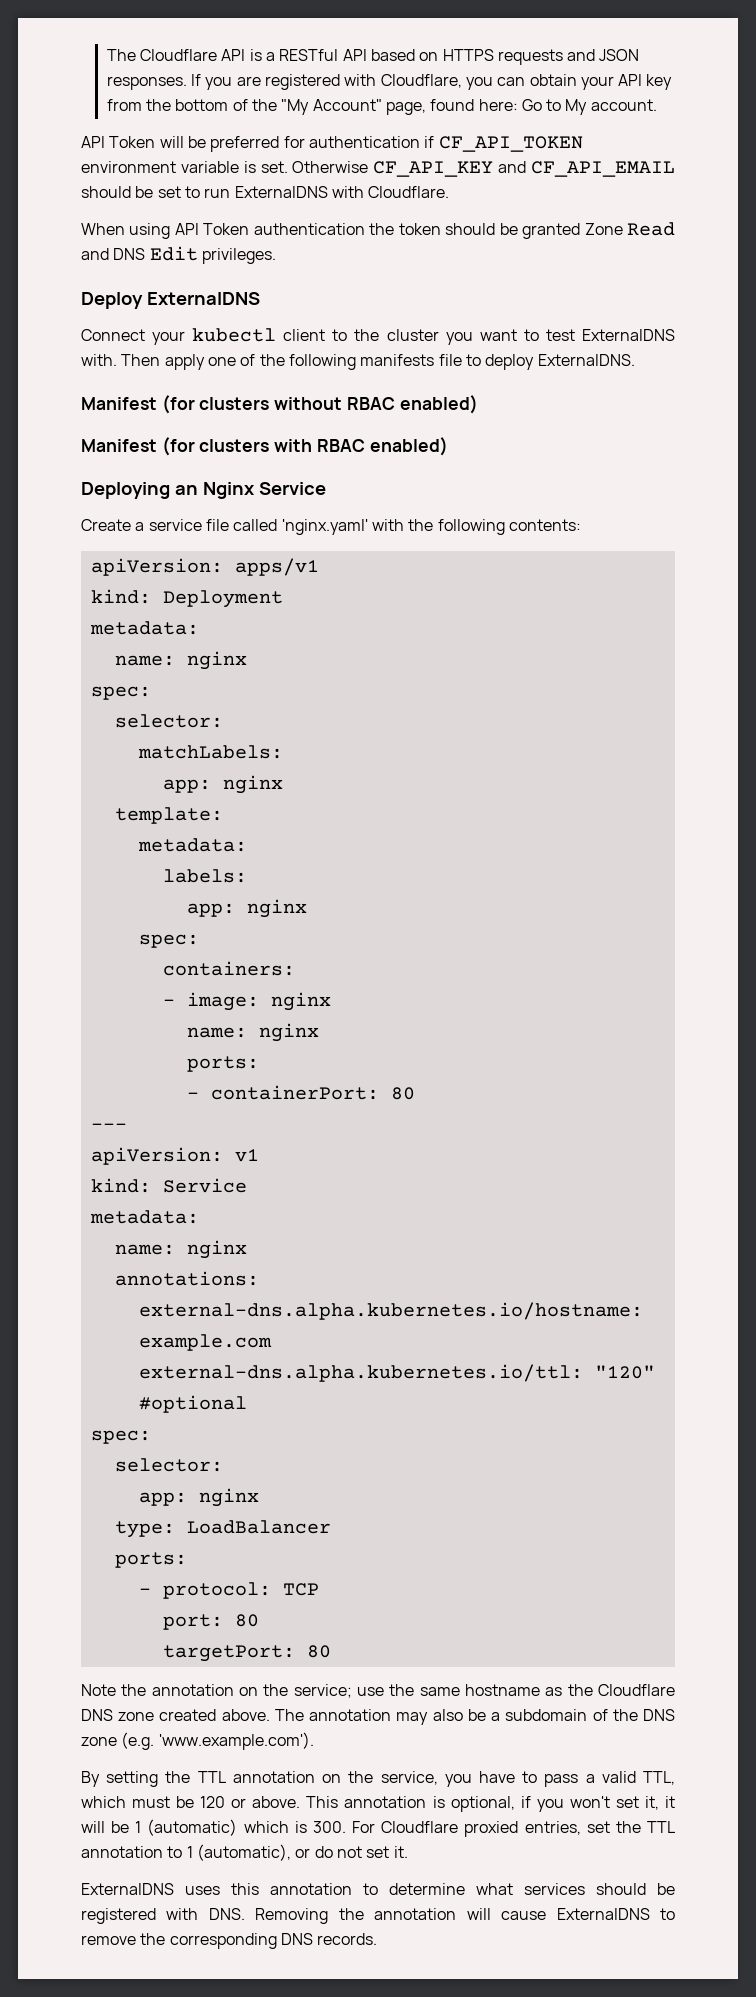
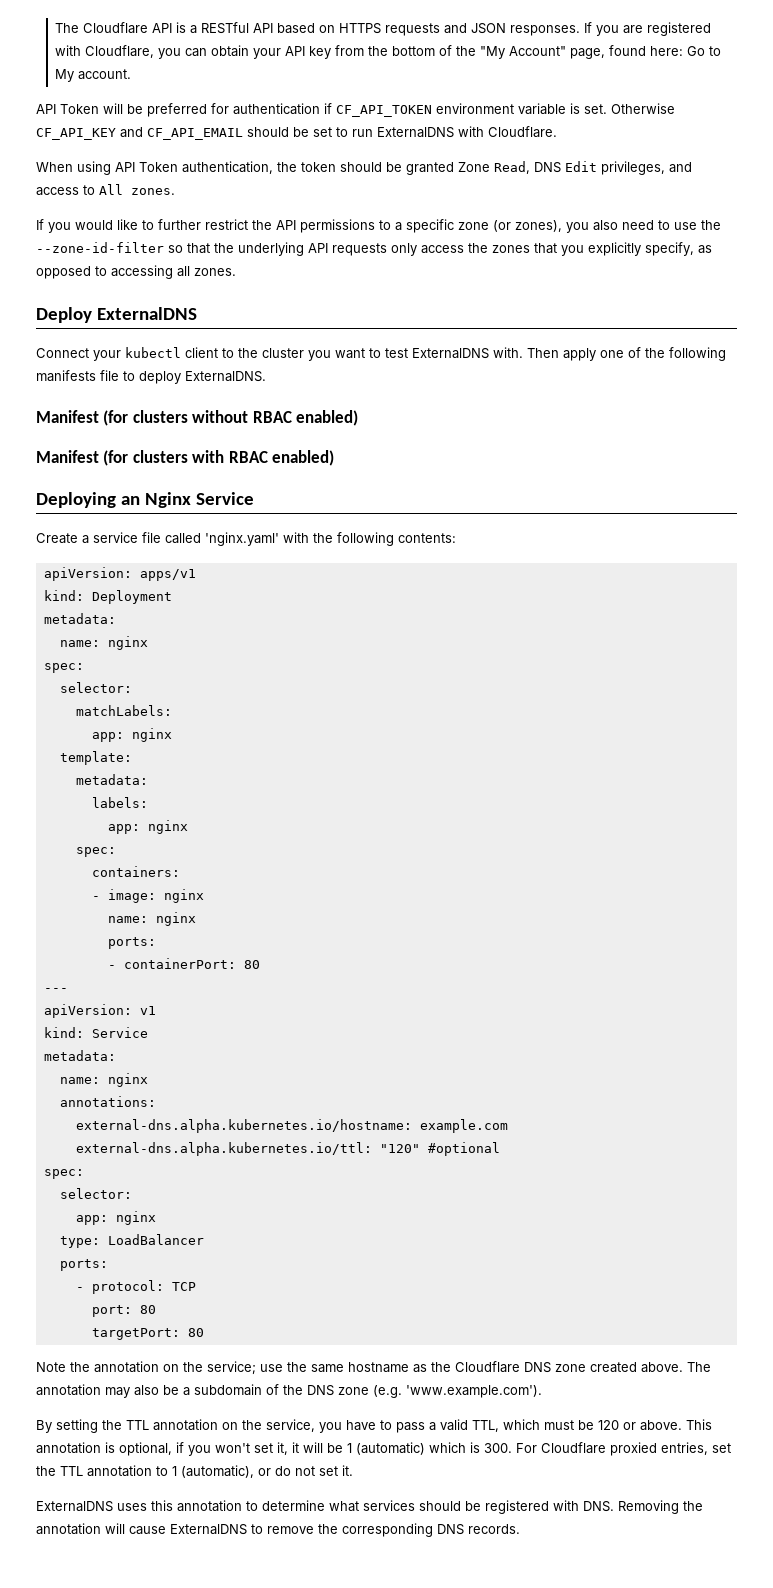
- When using API Token authentication the token should be granted Zone Read and DNS Edit privileges.
+ When using API Token authentication, the token should be granted Zone Read, DNS Edit privileges, and access to All zones.
+ If you would like to further restrict the API permissions to a specific zone (or zones), you also need to use the --zone-id-filter so that the underlying API requests only access the zones that you explicitly specify, as opposed to accessing all zones.

